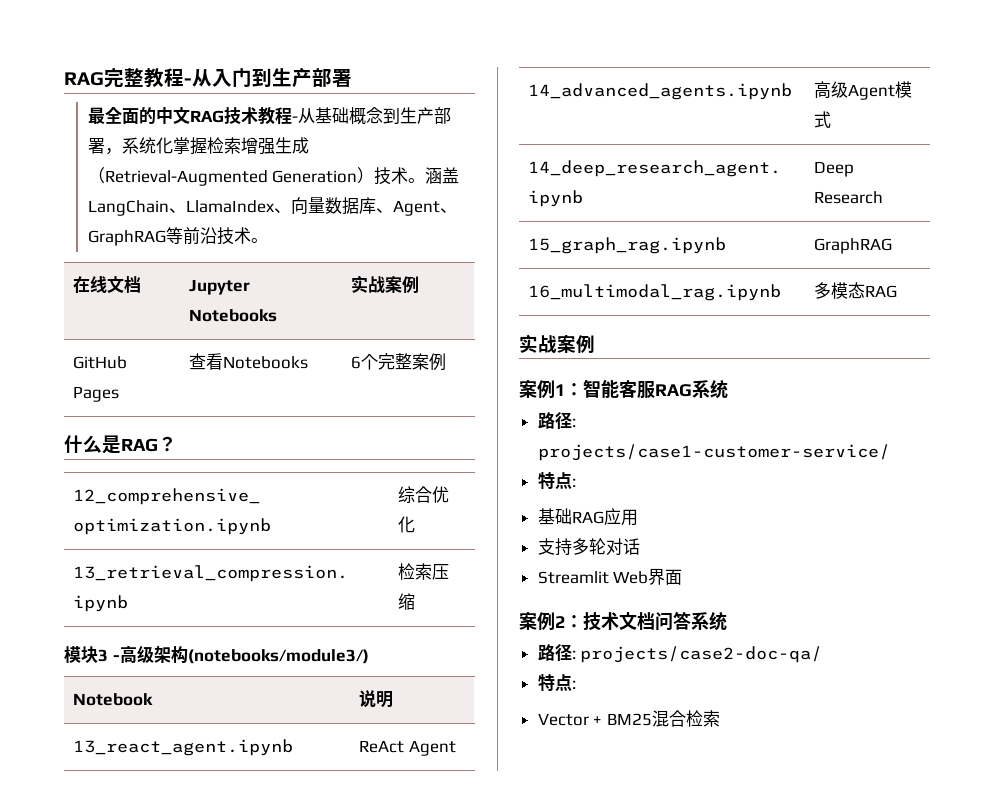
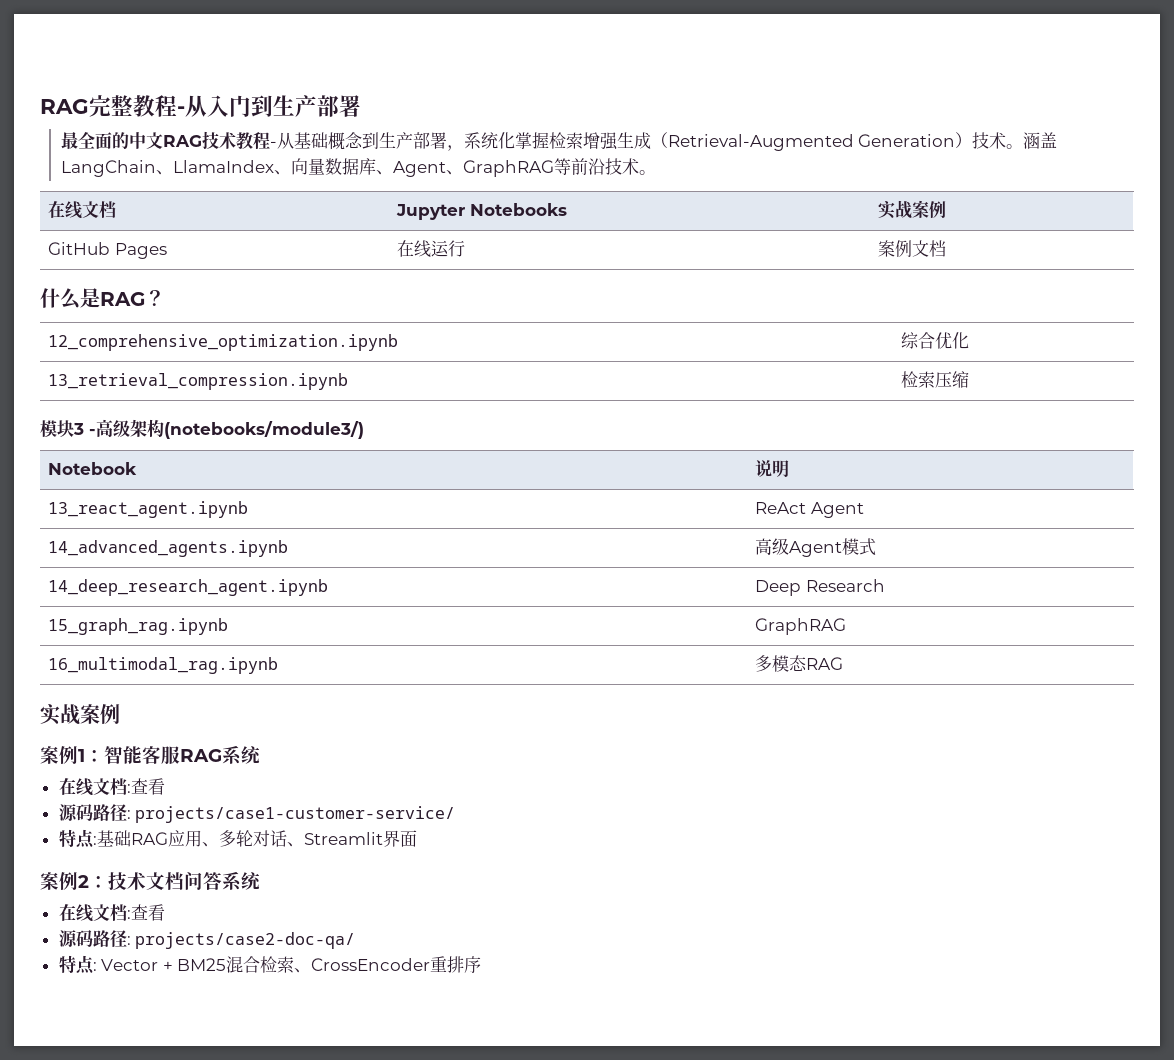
- GitHub Pages | 查看Notebooks | 6个完整案例
+ GitHub Pages | 在线运行 | 案例文档
  案例1：智能客服RAG系统
- 路径: projects/case1-customer-service/
- 特点:
- 基础RAG应用
- 支持多轮对话
- Streamlit Web界面
+ 在线文档:查看
+ 源码路径: projects/case1-customer-service/
+ 特点:基础RAG应用、多轮对话、Streamlit界面
  案例2：技术文档问答系统
- 路径: projects/case2-doc-qa/
- 特点:
- Vector + BM25混合检索
+ 在线文档:查看
+ 源码路径: projects/case2-doc-qa/
+ 特点: Vector + BM25混合检索、CrossEncoder重排序

